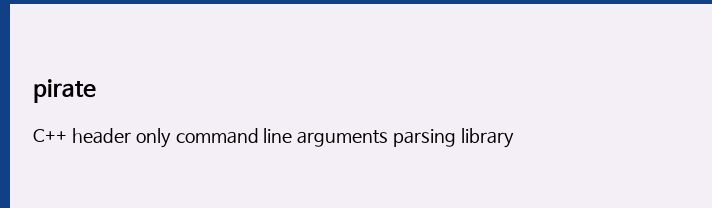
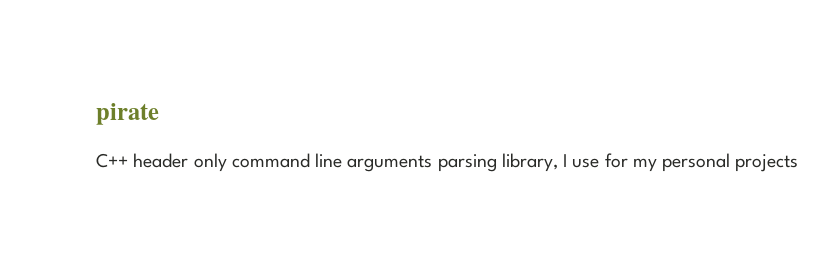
- C++ header only command line arguments parsing library
+ C++ header only command line arguments parsing library, I use for my personal projects

